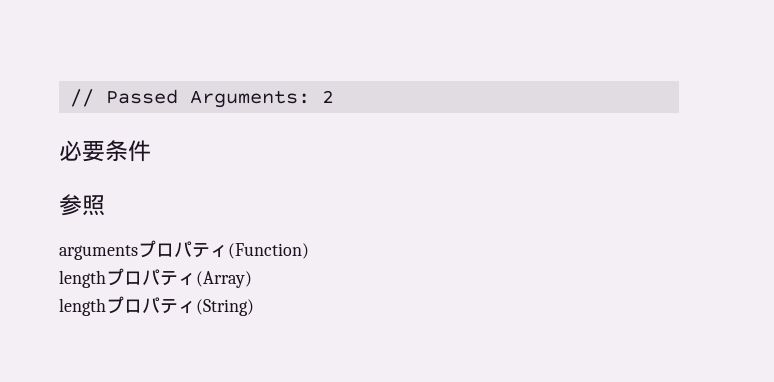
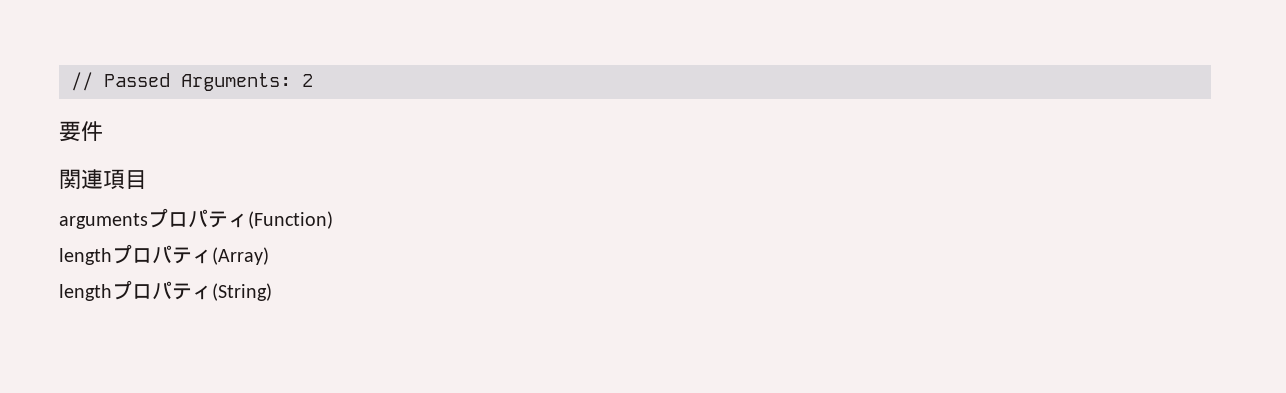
- 必要条件
+ 要件
- 参照
+ 関連項目

